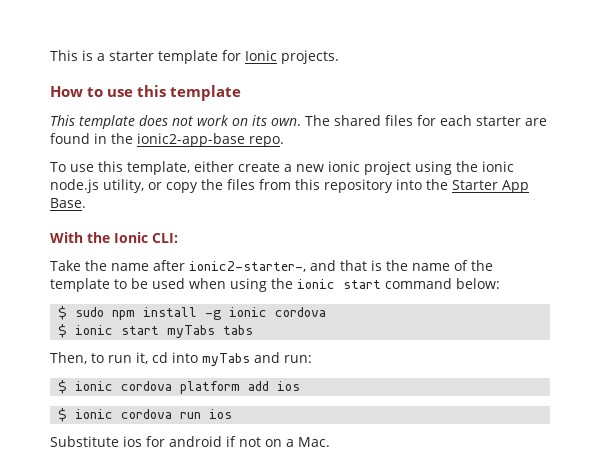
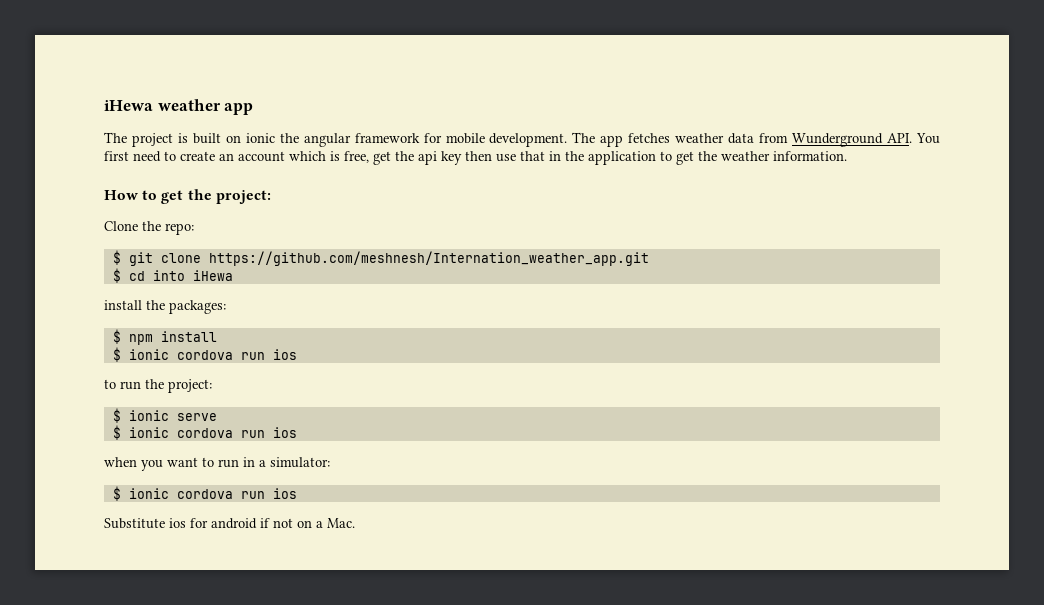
- This is a starter template for Ionic projects.
- How to use this template
- This template does not work on its own. The shared files for each starter are found in the ionic2-app-base repo.
- To use this template, either create a new ionic project using the ionic node.js utility, or copy the files from this repository into the Starter App Base.
- With the Ionic CLI:
- Take the name after ionic2-starter-, and that is the name of the template to be used when using the ionic start command below:
- $ sudo npm install -g ionic cordova
- $ ionic start myTabs tabs
- Then, to run it, cd into myTabs and run:
- $ ionic cordova platform add ios
+ iHewa weather app
+ The project is built on ionic the angular framework for mobile development. The app fetches weather data from Wunderground API. You first need to create an account which is free, get the api key then use that in the application to get the weather information.
+ How to get the project:
+ Clone the repo:
+ $ git clone https://github.com/meshnesh/Internation_weather_app.git
+ $ cd into iHewa
+ install the packages:
+ $ npm install
+ $ ionic cordova run ios
+ to run the project:
+ $ ionic serve
+ $ ionic cordova run ios
+ when you want to run in a simulator:

